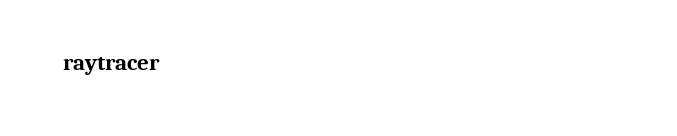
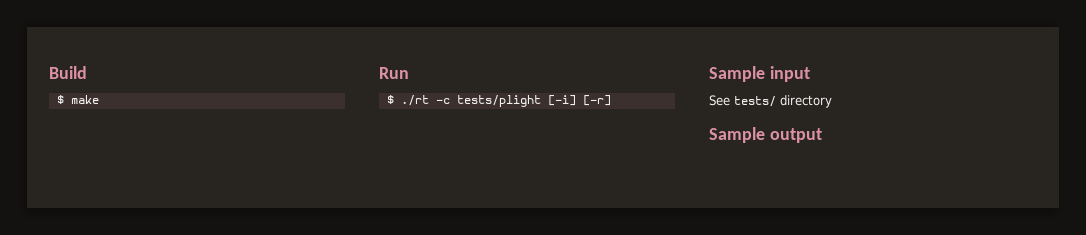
- raytracer
+ Build
+ $ make
+ Run
+ $ ./rt -c tests/plight [-i] [-r]
+ Sample input
+ See tests/ directory
+ Sample output

